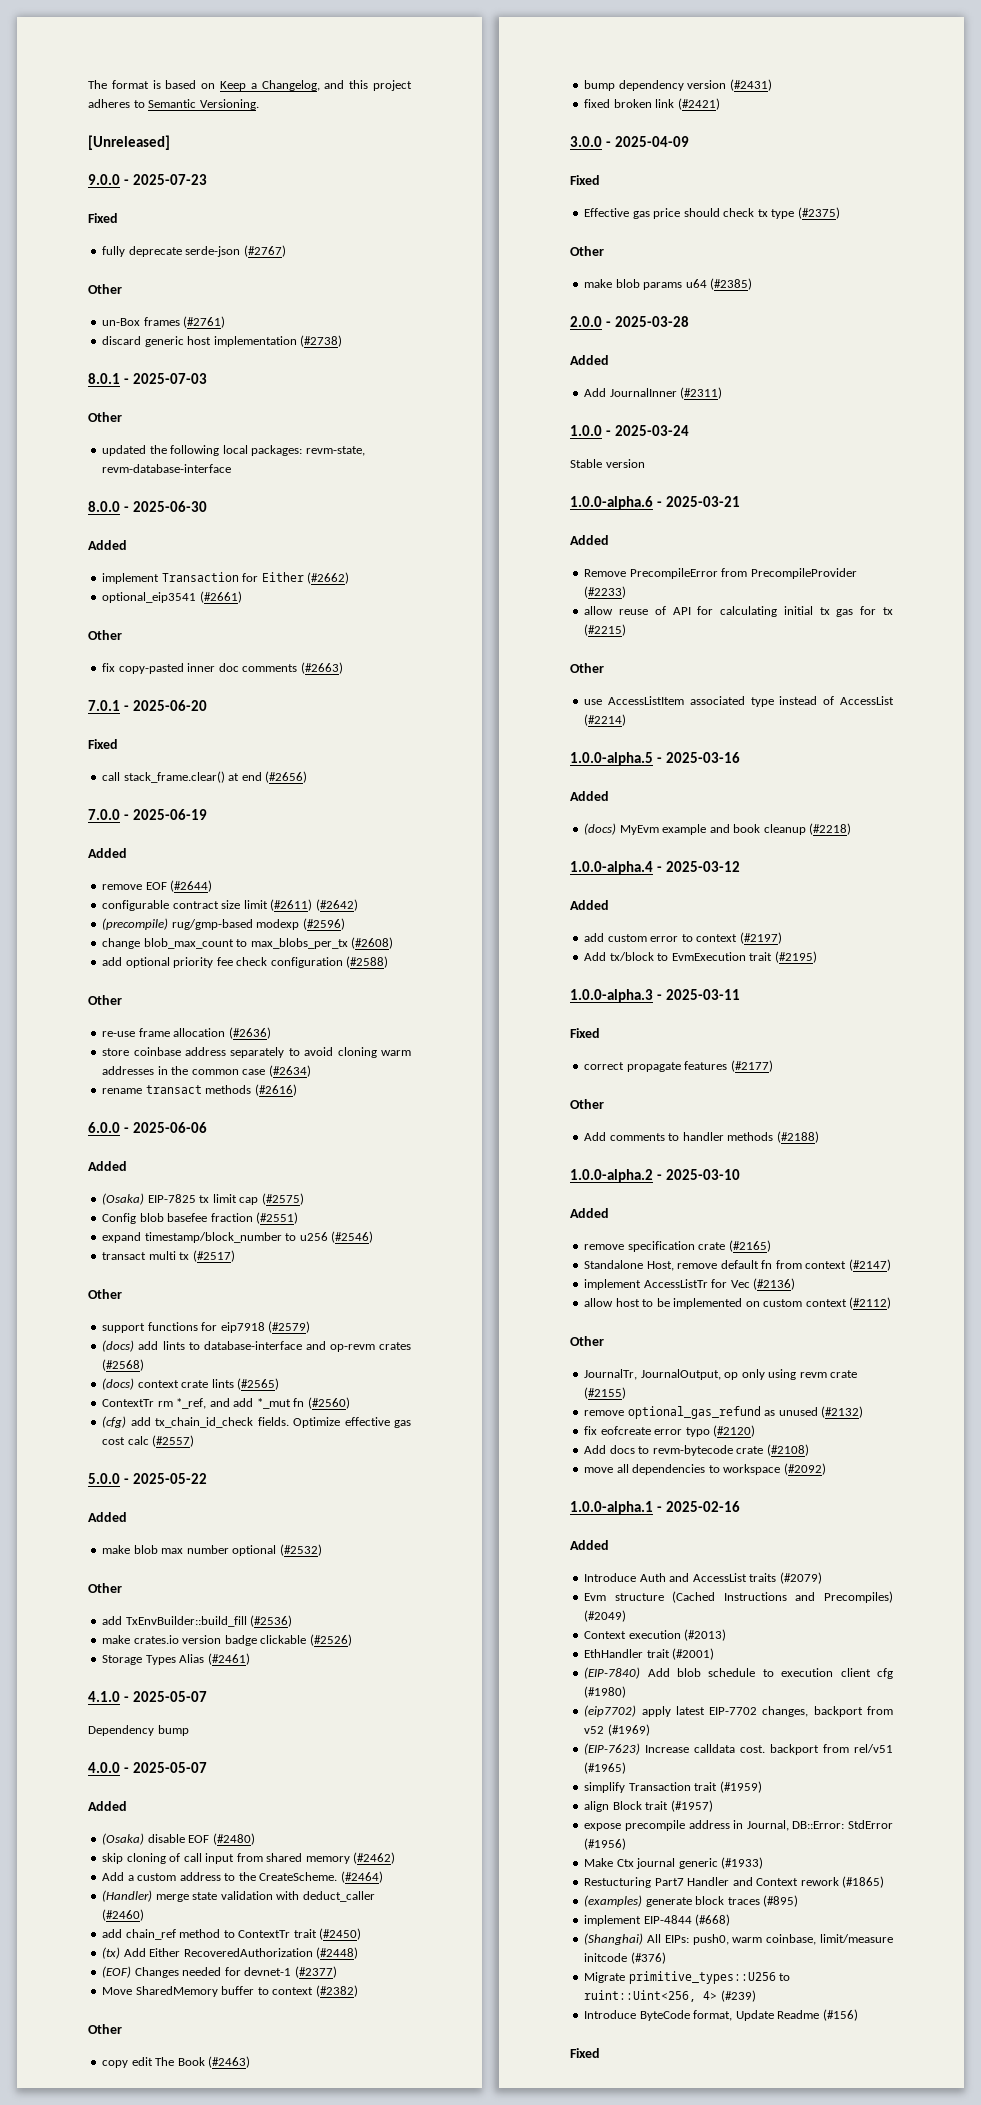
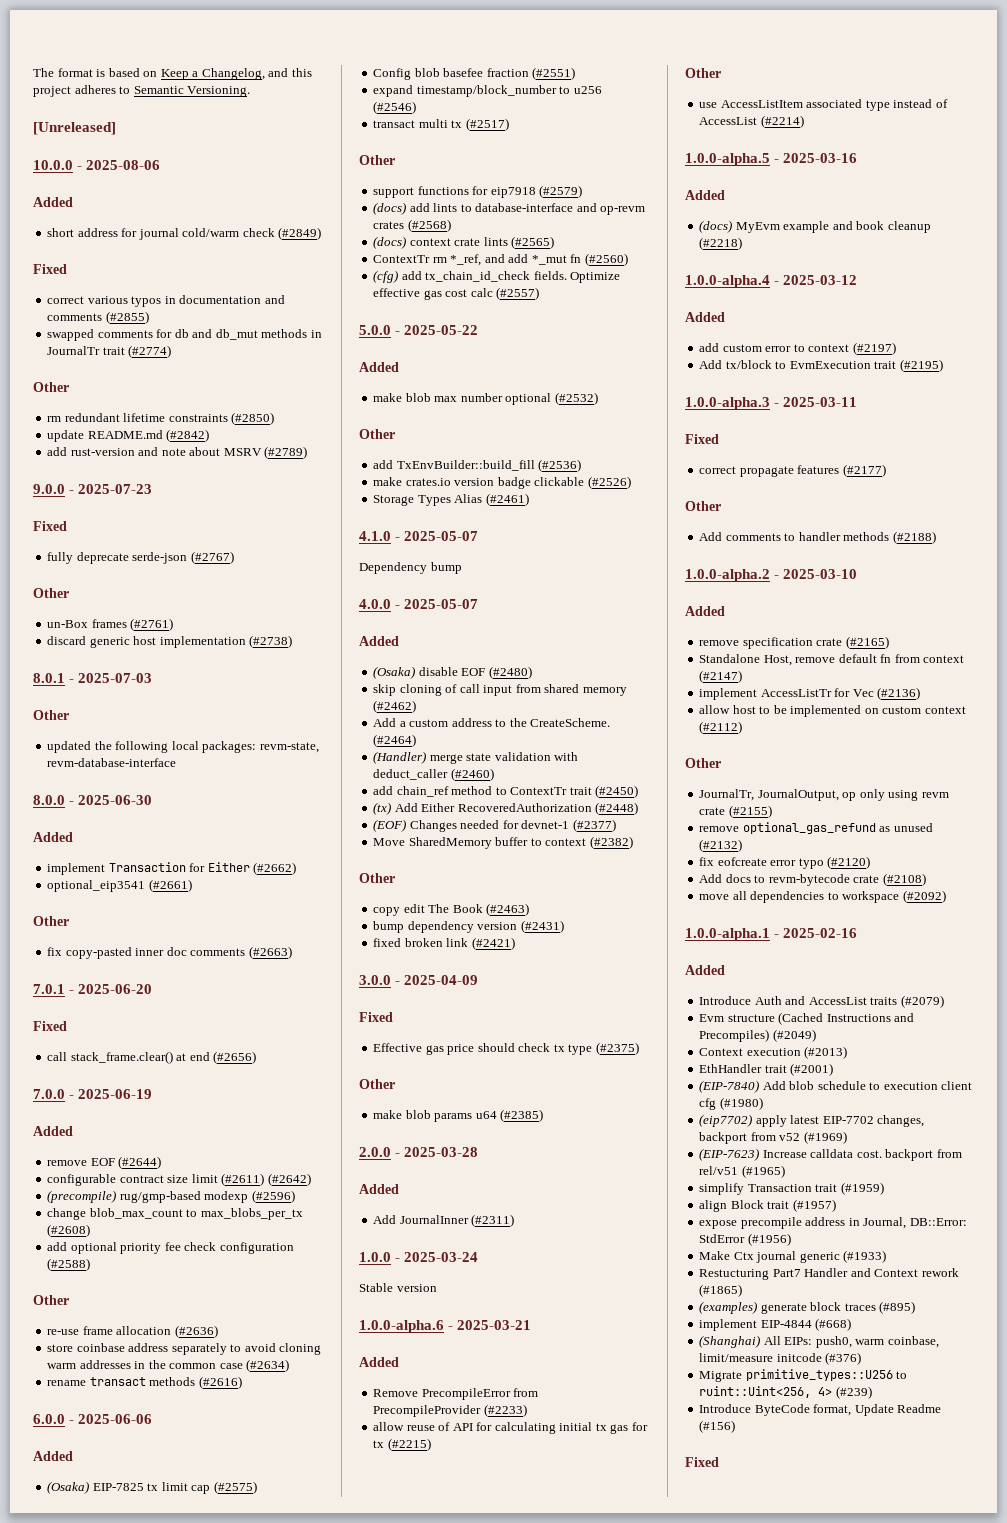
+ 10.0.0 - 2025-08-06
+ Added
+ short address for journal cold/warm check (#2849)
+ Fixed
+ correct various typos in documentation and comments (#2855)
+ swapped comments for db and db_mut methods in JournalTr trait (#2774)
+ Other
+ rm redundant lifetime constraints (#2850)
+ update README.md (#2842)
+ add rust-version and note about MSRV (#2789)

